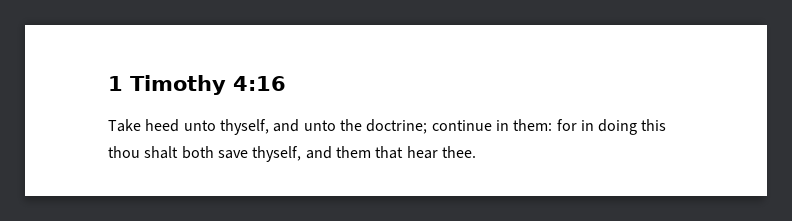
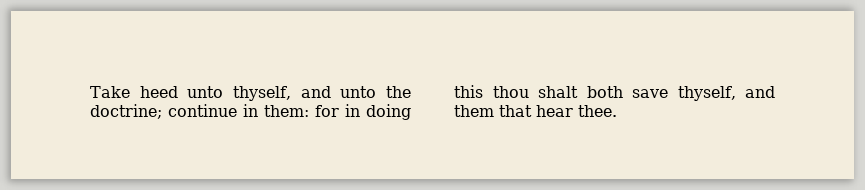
- 1 Timothy 4:16

